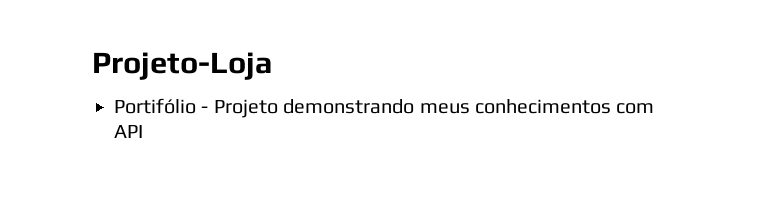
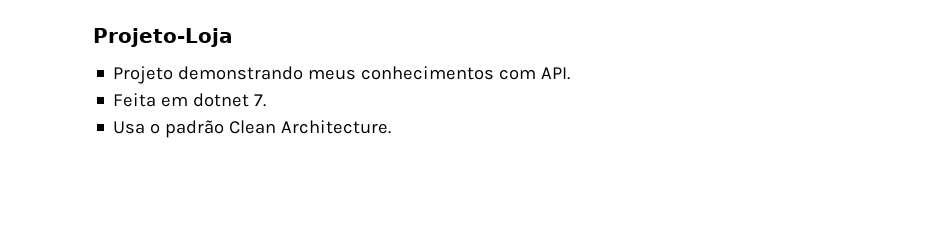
- Portifólio - Projeto demonstrando meus conhecimentos com API
+ Projeto demonstrando meus conhecimentos com API.
+ Feita em dotnet 7.
+ Usa o padrão Clean Architecture.

